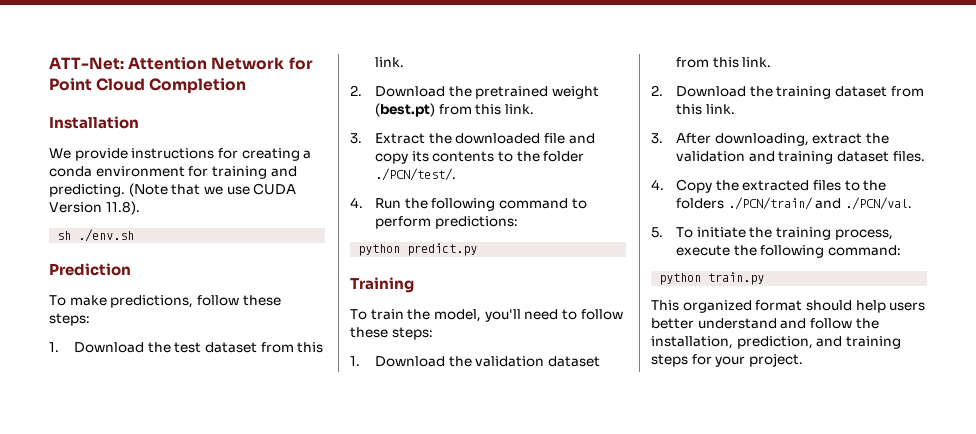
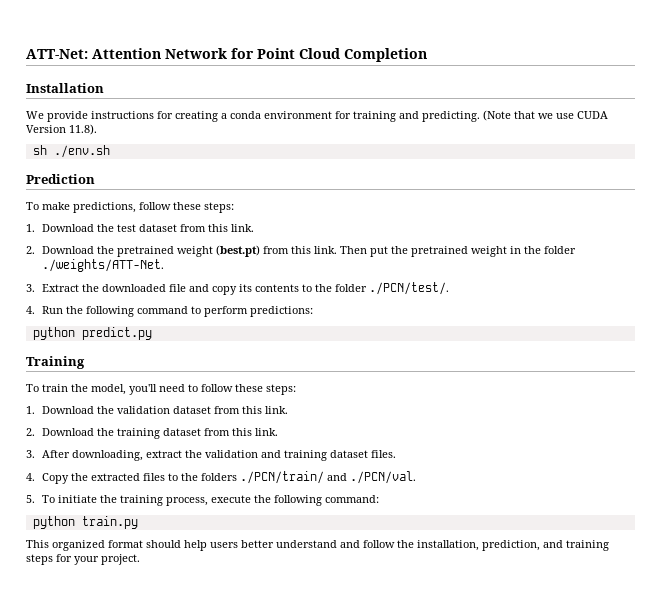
+ Then put the pretrained weight in the folder ./weights/ATT-Net.

